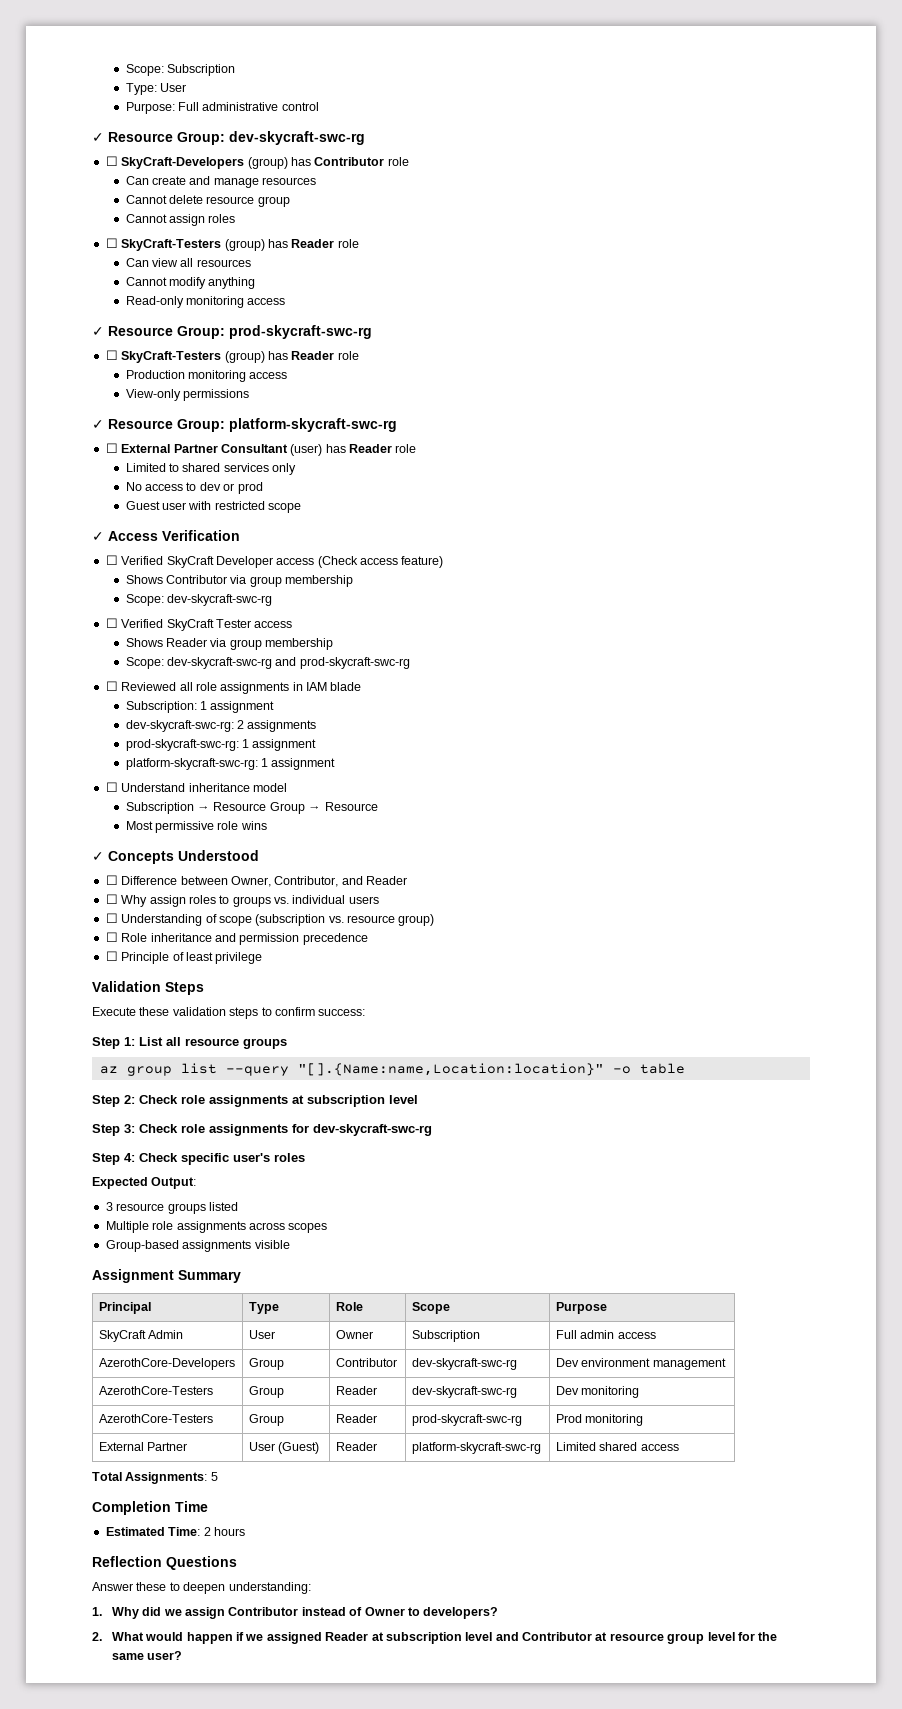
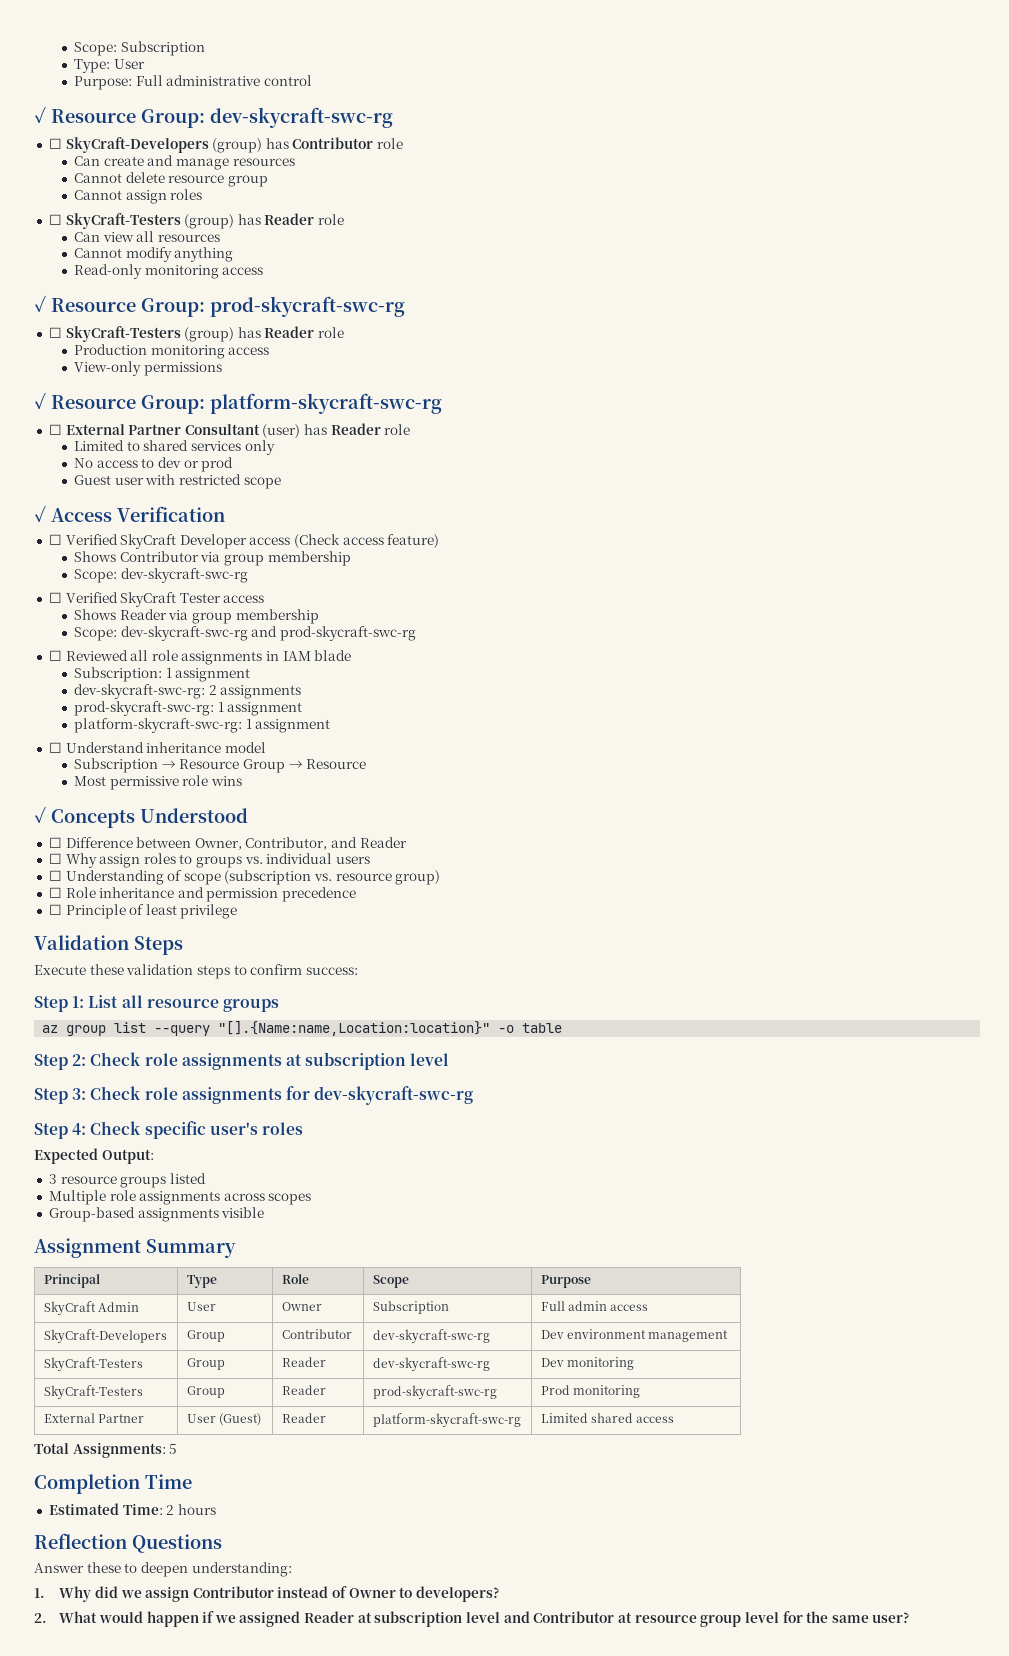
- AzerothCore-Developers | Group | Contributor | dev-skycraft-swc-rg | Dev environment management
+ SkyCraft-Developers | Group | Contributor | dev-skycraft-swc-rg | Dev environment management
- AzerothCore-Testers | Group | Reader | dev-skycraft-swc-rg | Dev monitoring
+ SkyCraft-Testers | Group | Reader | dev-skycraft-swc-rg | Dev monitoring
- AzerothCore-Testers | Group | Reader | prod-skycraft-swc-rg | Prod monitoring
+ SkyCraft-Testers | Group | Reader | prod-skycraft-swc-rg | Prod monitoring

